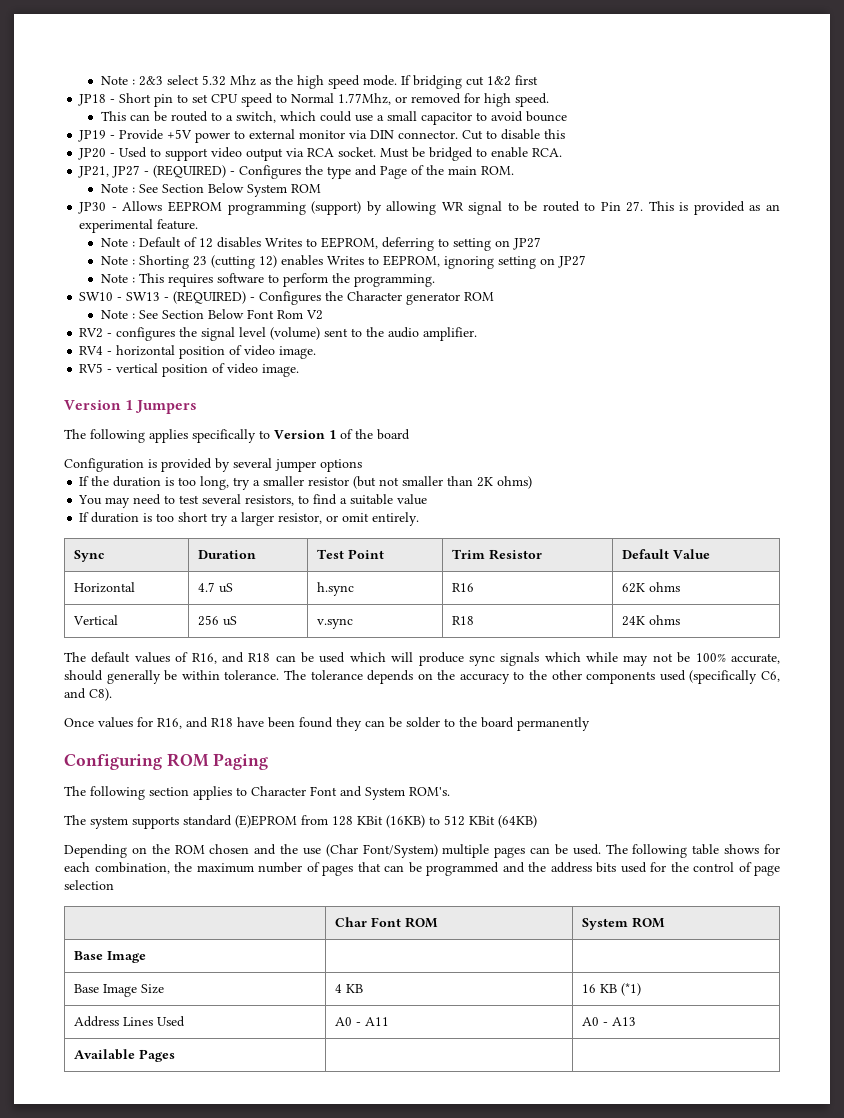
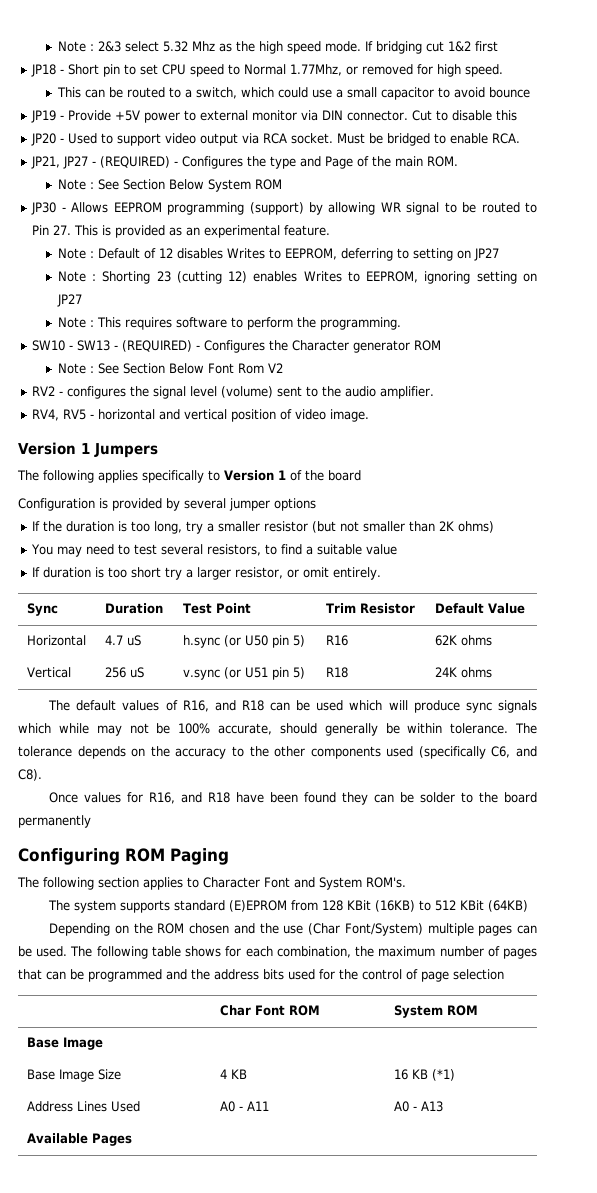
- RV4 - horizontal position of video image.
- RV5 - vertical position of video image.
+ RV4, RV5 - horizontal and vertical position of video image.
- Horizontal | 4.7 uS | h.sync | R16 | 62K ohms
+ Horizontal | 4.7 uS | h.sync (or U50 pin 5) | R16 | 62K ohms
- Vertical | 256 uS | v.sync | R18 | 24K ohms
+ Vertical | 256 uS | v.sync (or U51 pin 5) | R18 | 24K ohms

